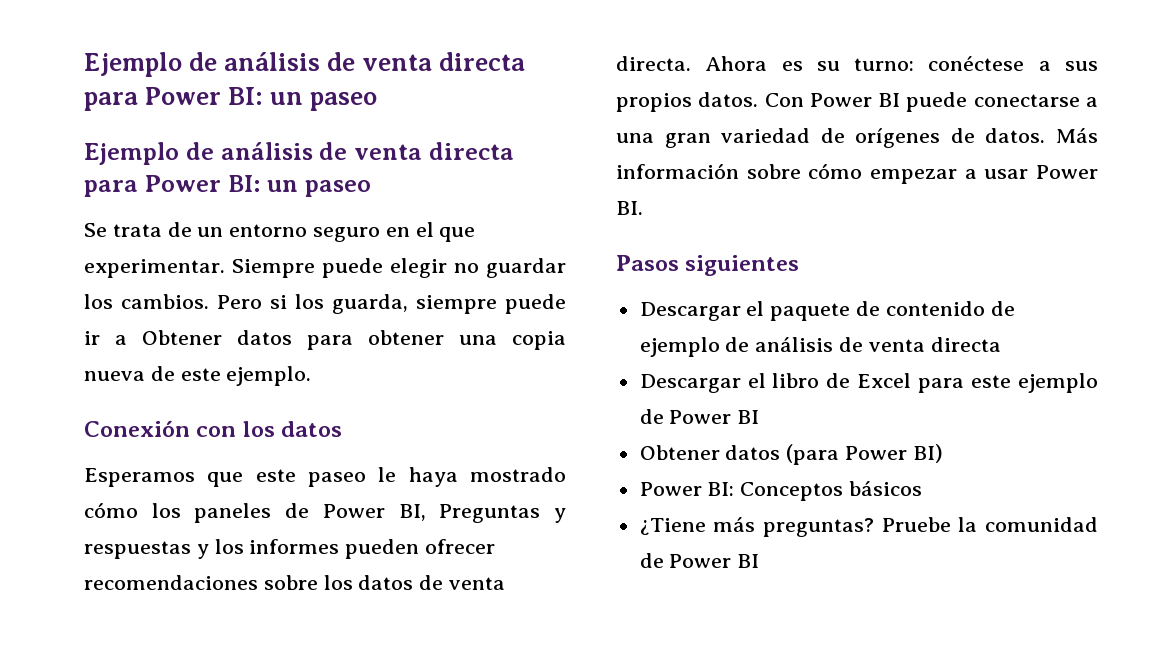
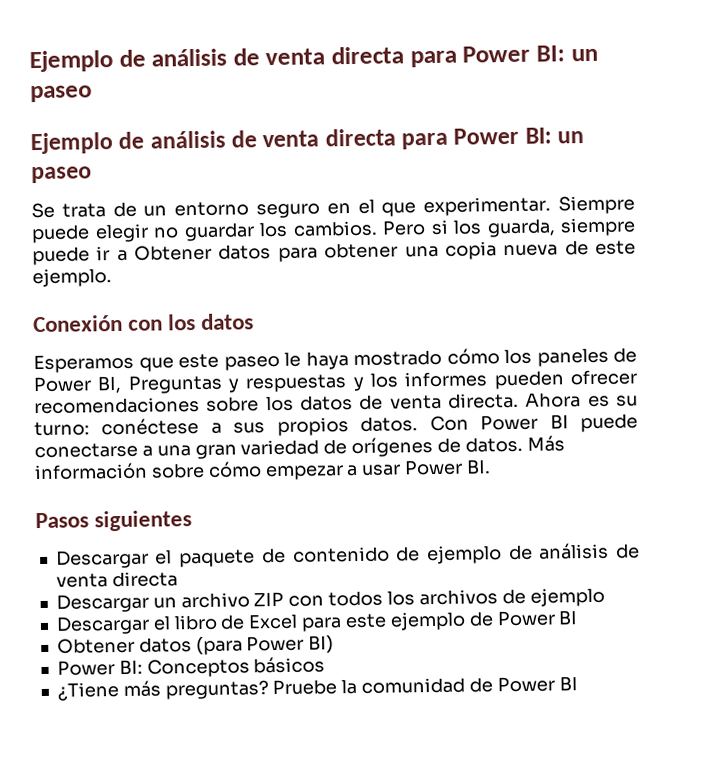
+ Descargar un archivo ZIP con todos los archivos de ejemplo

